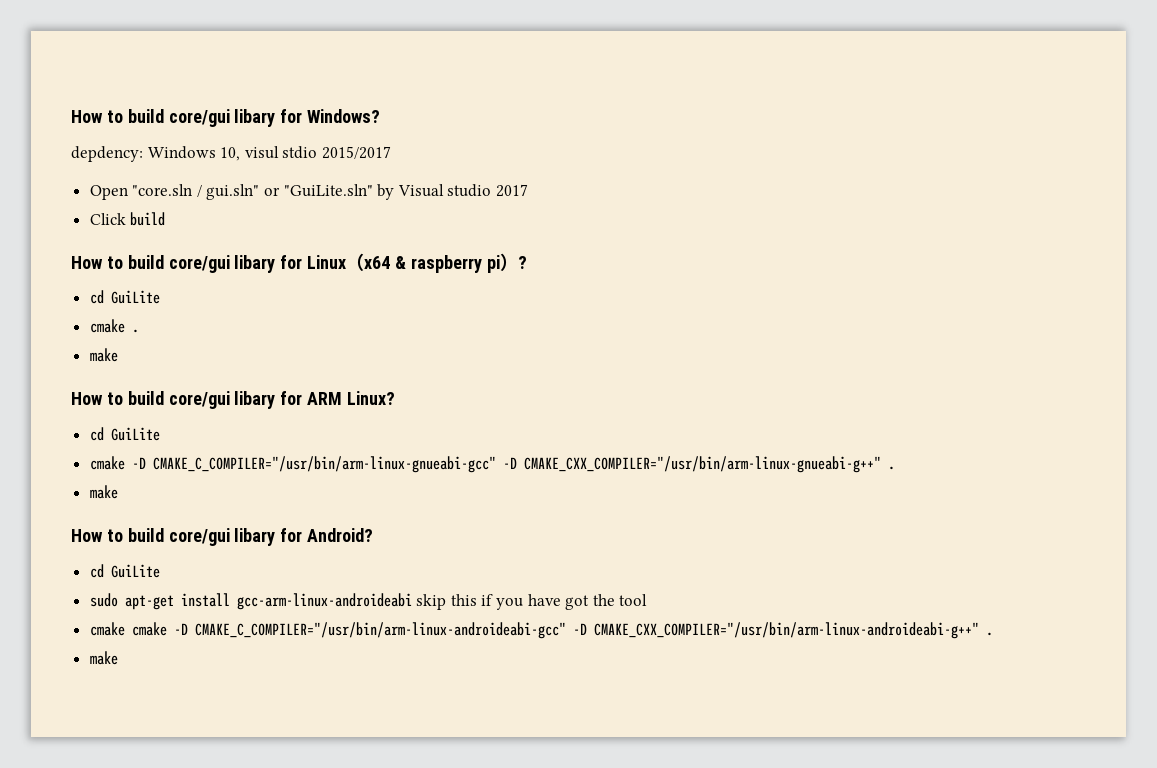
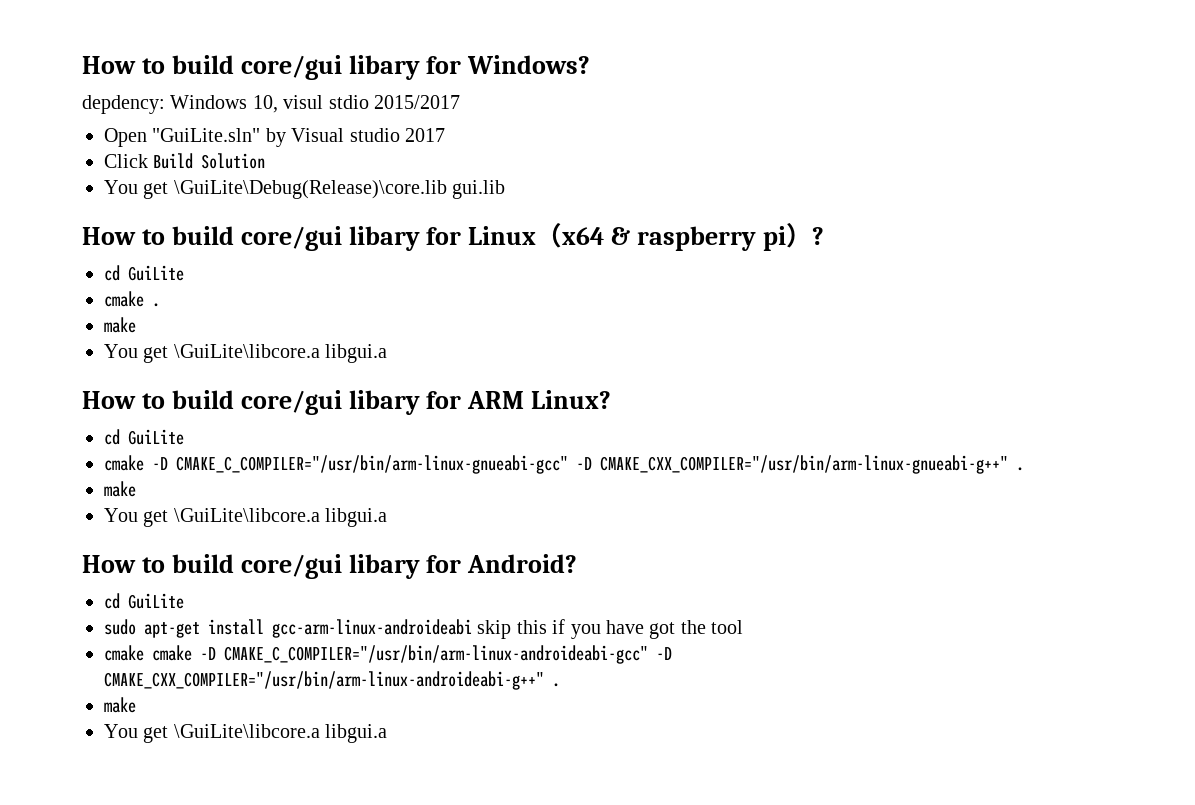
- Open "core.sln / gui.sln" or "GuiLite.sln" by Visual studio 2017
+ Open "GuiLite.sln" by Visual studio 2017
- Click build
+ Click Build Solution
+ You get \GuiLite\Debug(Release)\core.lib gui.lib
  cmake .
  make
+ You get \GuiLite\libcore.a libgui.a
  cmake -D CMAKE_C_COMPILER="/usr/bin/arm-linux-gnueabi-gcc" -D CMAKE_CXX_COMPILER="/usr/bin/arm-linux-gnueabi-g++" .
  make
+ You get \GuiLite\libcore.a libgui.a
  cmake cmake -D CMAKE_C_COMPILER="/usr/bin/arm-linux-androideabi-gcc" -D CMAKE_CXX_COMPILER="/usr/bin/arm-linux-androideabi-g++" .
  make
+ You get \GuiLite\libcore.a libgui.a

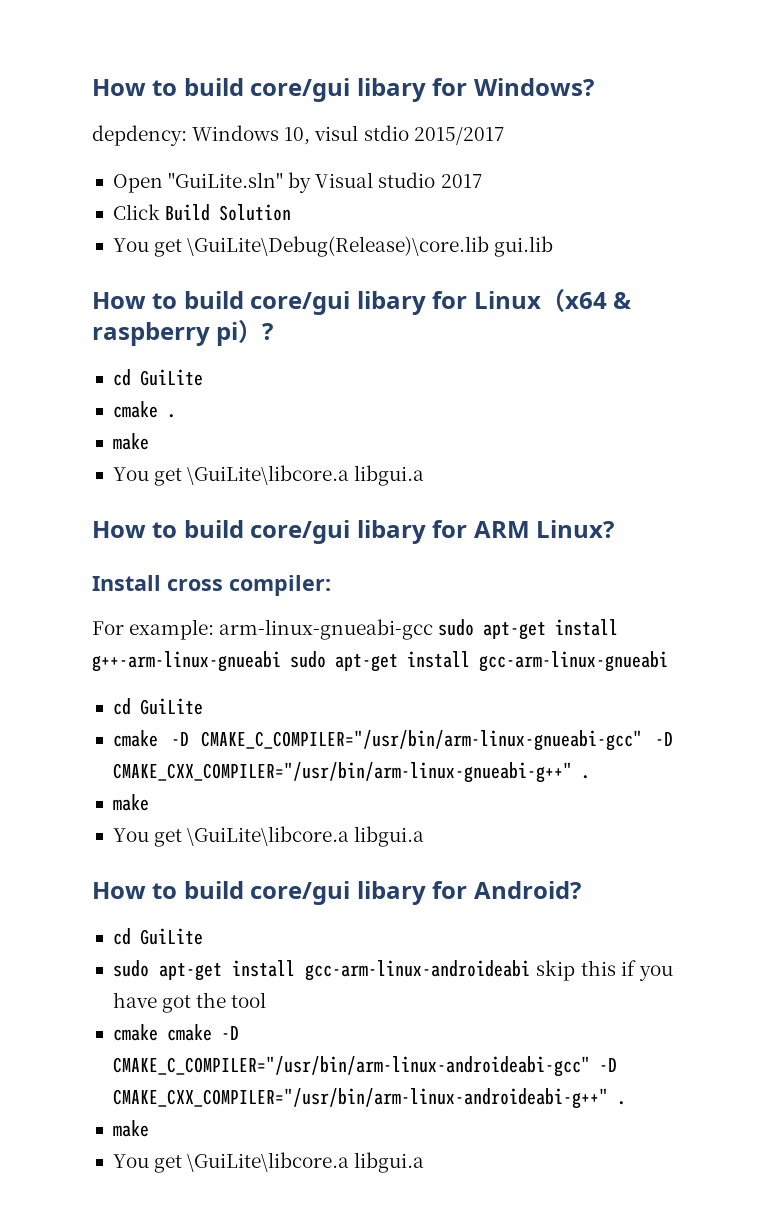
+ Install cross compiler:
+ For example: arm-linux-gnueabi-gcc sudo apt-get install g++-arm-linux-gnueabi sudo apt-get install gcc-arm-linux-gnueabi

